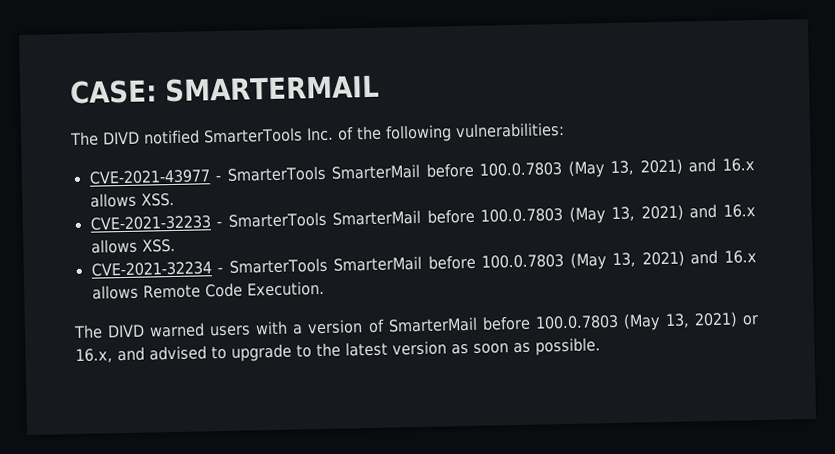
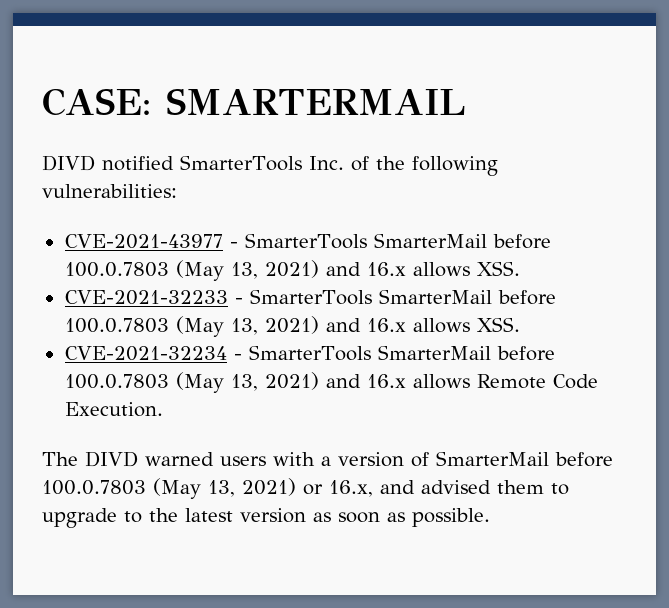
- The DIVD notified SmarterTools Inc. of the following vulnerabilities:
+ DIVD notified SmarterTools Inc. of the following vulnerabilities:
- The DIVD warned users with a version of SmarterMail before 100.0.7803 (May 13, 2021) or 16.x, and advised to upgrade to the latest version as soon as possible.
+ The DIVD warned users with a version of SmarterMail before 100.0.7803 (May 13, 2021) or 16.x, and advised them to upgrade to the latest version as soon as possible.

